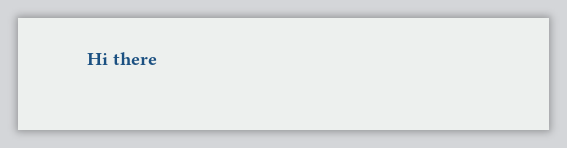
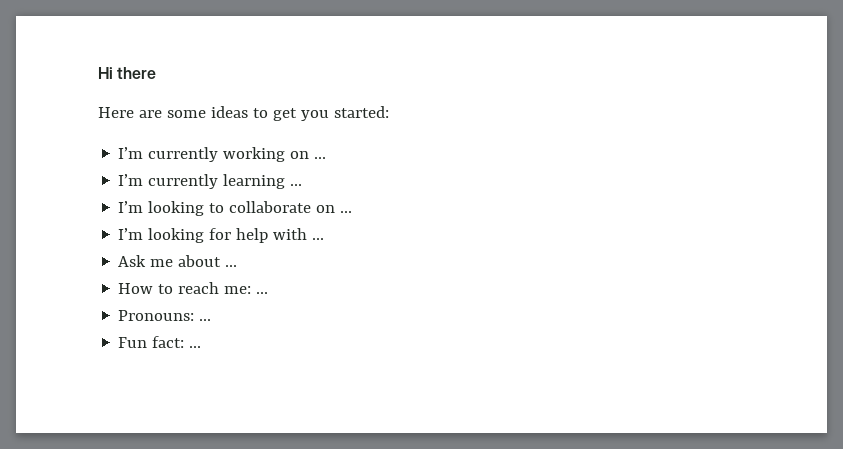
+ Here are some ideas to get you started:
+ I’m currently working on ...
+ I’m currently learning ...
+ I’m looking to collaborate on ...
+ I’m looking for help with ...
+ Ask me about ...
+ How to reach me: ...
+ Pronouns: ...
+ Fun fact: ...

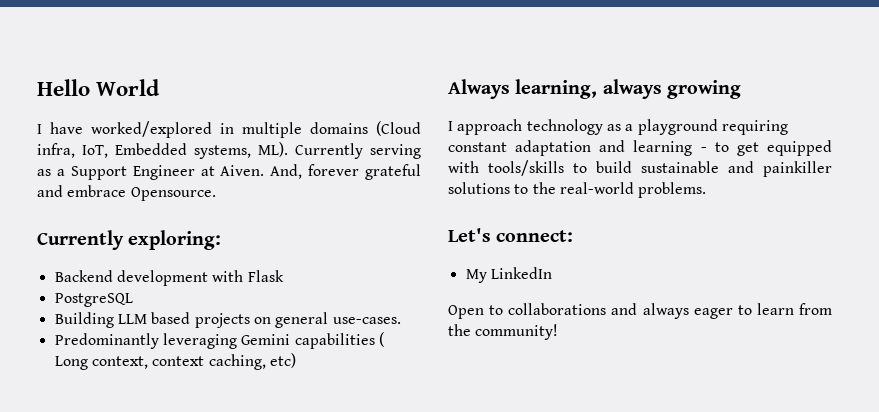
- Hi there
- Here are some ideas to get you started:
- I’m currently working on ...
- I’m currently learning ...
- I’m looking to collaborate on ...
- I’m looking for help with ...
- Ask me about ...
- How to reach me: ...
- Pronouns: ...
- Fun fact: ...
+ Hello World
+ I have worked/explored in multiple domains (Cloud infra, IoT, Embedded systems, ML). Currently serving as a Support Engineer at Aiven. And, forever grateful and embrace Opensource.
+ Currently exploring:
+ Backend development with Flask
+ PostgreSQL
+ Building LLM based projects on general use-cases.
+ Predominantly leveraging Gemini capabilities ( Long context, context caching, etc)
+ Always learning, always growing
+ I approach technology as a playground requiring constant adaptation and learning - to get equipped with tools/skills to build sustainable and painkiller solutions to the real-world problems.
+ Let's connect:
+ My LinkedIn
+ Open to collaborations and always eager to learn from the community!

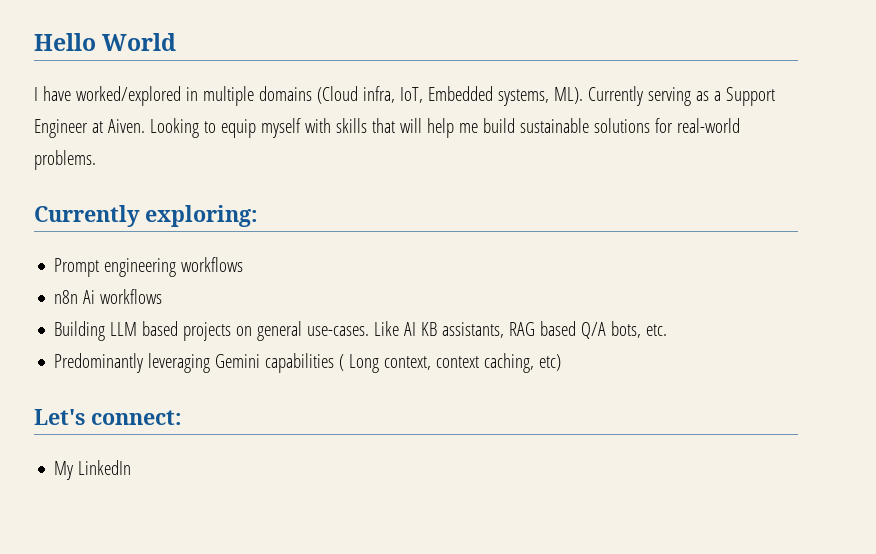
- And, forever grateful and embrace Opensource.
+ Looking to equip myself with skills that will help me build sustainable solutions for real-world problems.
  Currently exploring:
- Backend development with Flask
- PostgreSQL
+ Prompt engineering workflows
+ n8n Ai workflows
+ Like AI KB assistants, RAG based Q/A bots, etc.
- Always learning, always growing
- I approach technology as a playground requiring constant adaptation and learning - to get equipped with tools/skills to build sustainable and painkiller solutions to the real-world problems.
  Let's connect:
  My LinkedIn
- Open to collaborations and always eager to learn from the community!

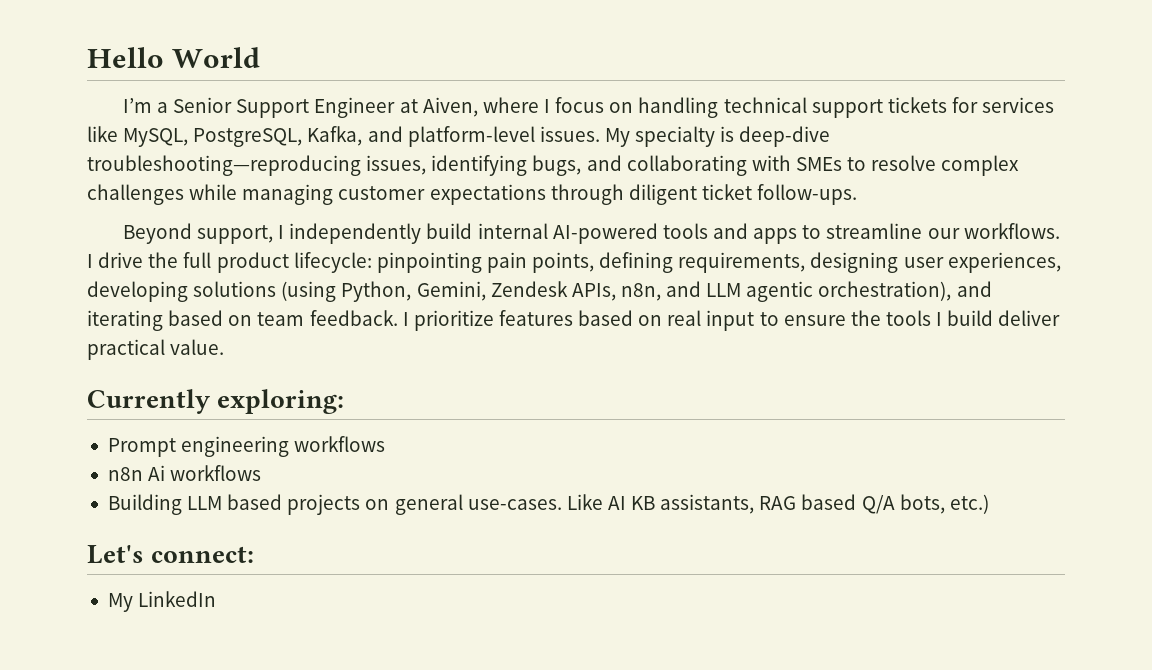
- I have worked/explored in multiple domains (Cloud infra, IoT, Embedded systems, ML). Currently serving as a Support Engineer at Aiven. Looking to equip myself with skills that will help me build sustainable solutions for real-world problems.
+ I’m a Senior Support Engineer at Aiven, where I focus on handling technical support tickets for services like MySQL, PostgreSQL, Kafka, and platform-level issues. My specialty is deep-dive troubleshooting—reproducing issues, identifying bugs, and collaborating with SMEs to resolve complex challenges while managing customer expectations through diligent ticket follow-ups.
+ Beyond support, I independently build internal AI-powered tools and apps to streamline our workflows. I drive the full product lifecycle: pinpointing pain points, defining requirements, designing user experiences, developing solutions (using Python, Gemini, Zendesk APIs, n8n, and LLM agentic orchestration), and iterating based on team feedback. I prioritize features based on real input to ensure the tools I build deliver practical value.
- Like AI KB assistants, RAG based Q/A bots, etc.
- Predominantly leveraging Gemini capabilities ( Long context, context caching, etc)
+ Like AI KB assistants, RAG based Q/A bots, etc.)

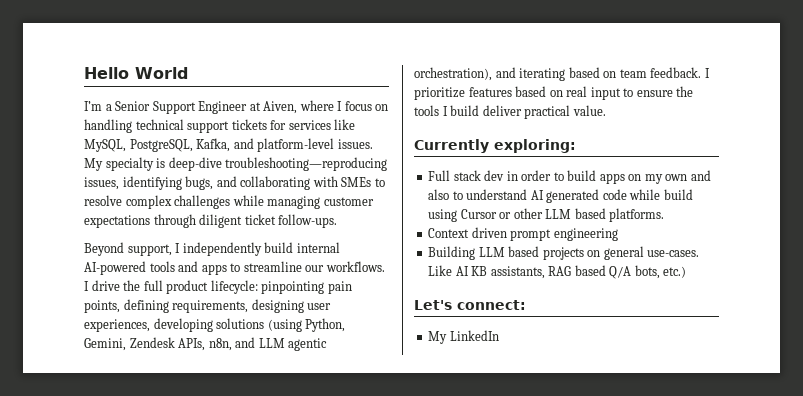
- Prompt engineering workflows
- n8n Ai workflows
+ Full stack dev in order to build apps on my own and also to understand AI generated code while build using Cursor or other LLM based platforms.
+ Context driven prompt engineering

